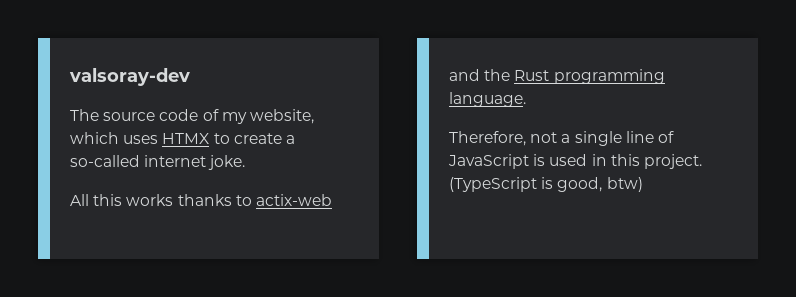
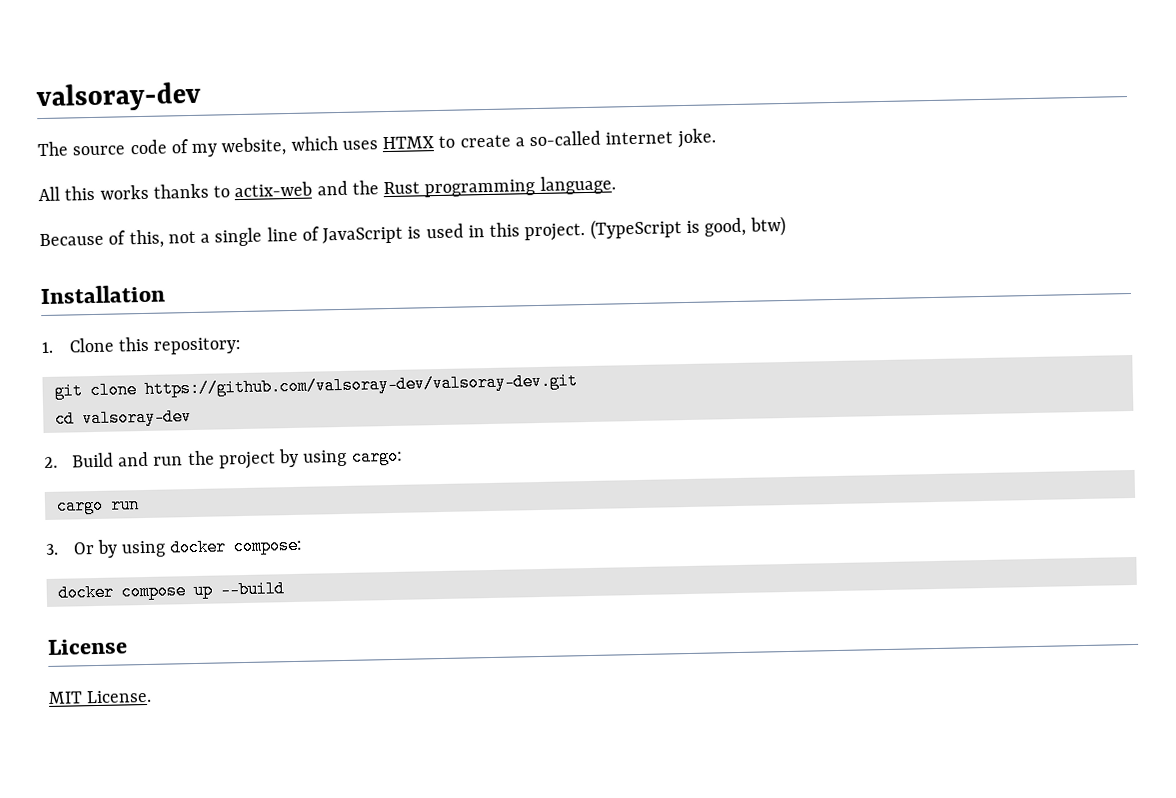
- Therefore, not a single line of JavaScript is used in this project.
+ Because of this, not a single line of JavaScript is used in this project.
+ Installation
+ 1. Clone this repository:
+ git clone https://github.com/valsoray-dev/valsoray-dev.git
+ cd valsoray-dev
+ 2. Build and run the project by using cargo:
+ cargo run
+ 3. Or by using docker compose:
+ docker compose up --build
+ License
+ MIT License.

